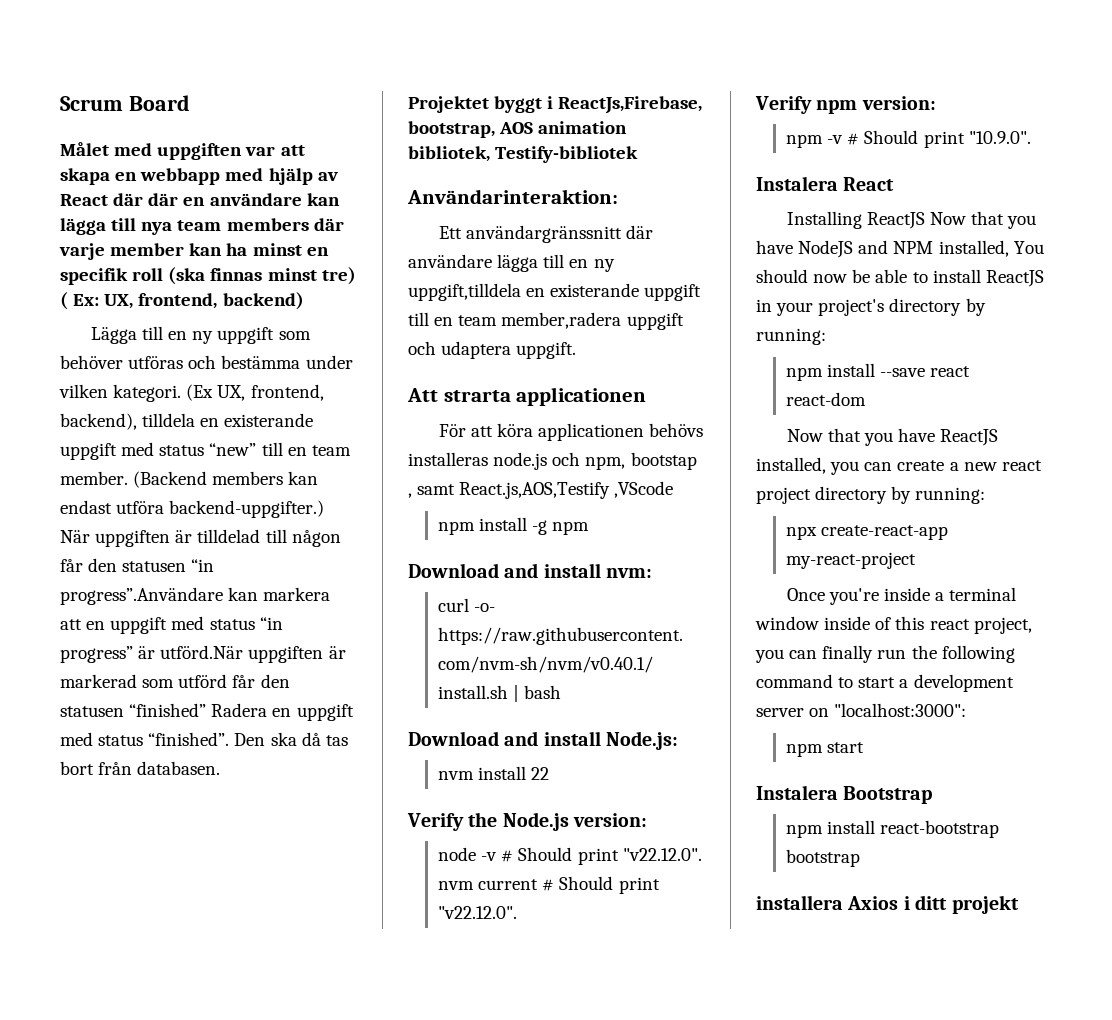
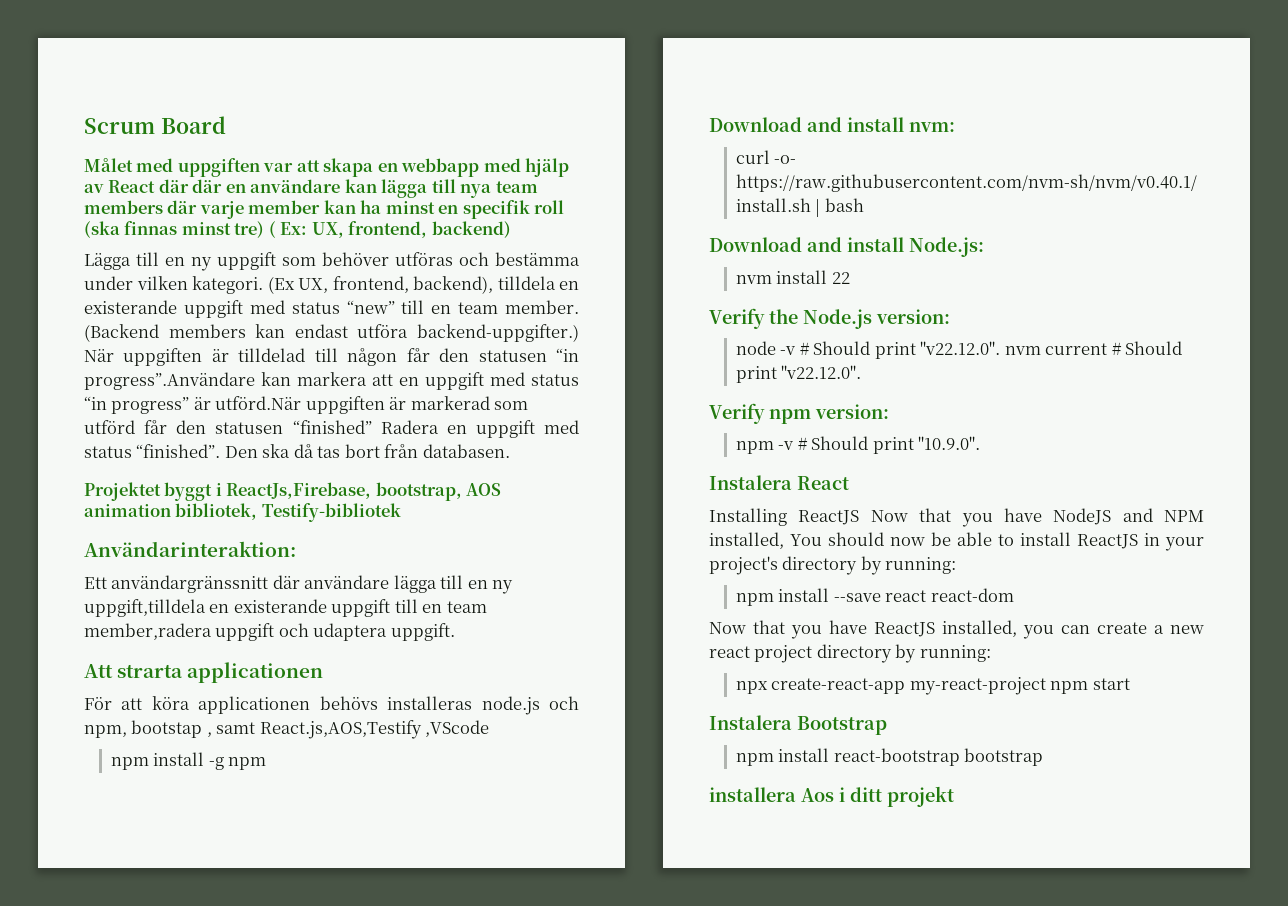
- npx create-react-app my-react-project
- Once you're inside a terminal window inside of this react project, you can finally run the following command to start a development server on "localhost:3000":
- npm start
+ npx create-react-app my-react-project npm start
- installera Axios i ditt projekt
+ installera Aos i ditt projekt

